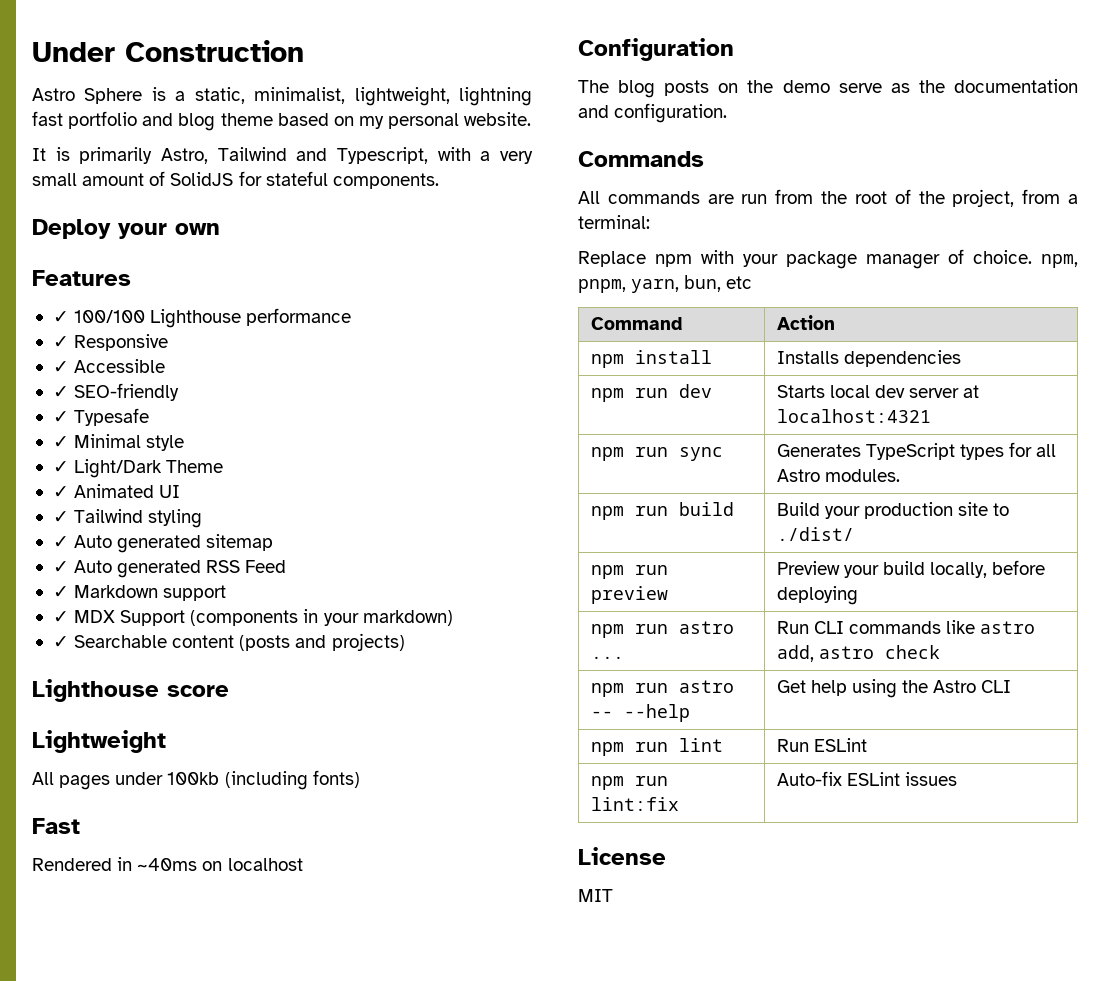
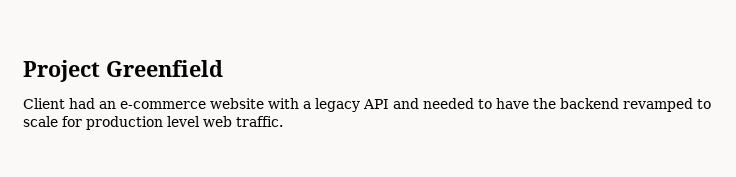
- Under Construction
- Astro Sphere is a static, minimalist, lightweight, lightning fast portfolio and blog theme based on my personal website.
- It is primarily Astro, Tailwind and Typescript, with a very small amount of SolidJS for stateful components.
- Deploy your own
- Features
- ✓ 100/100 Lighthouse performance
- ✓ Responsive
- ✓ Accessible
- ✓ SEO-friendly
- ✓ Typesafe
- ✓ Minimal style
- ✓ Light/Dark Theme
- ✓ Animated UI
- ✓ Tailwind styling
- ✓ Auto generated sitemap
- ✓ Auto generated RSS Feed
- ✓ Markdown support
- ✓ MDX Support (components in your markdown)
- ✓ Searchable content (posts and projects)
- Lighthouse score
- Lightweight
- All pages under 100kb (including fonts)
- Fast
- Rendered in ~40ms on localhost
- Configuration
- The blog posts on the demo serve as the documentation and configuration.
- Commands
- All commands are run from the root of the project, from a terminal:
- Replace npm with your package manager of choice. npm, pnpm, yarn, bun, etc
- Command | Action
- npm install | Installs dependencies
- npm run dev | Starts local dev server at localhost:4321
- npm run sync | Generates TypeScript types for all Astro modules.
- npm run build | Build your production site to ./dist/
- npm run preview | Preview your build locally, before deploying
- npm run astro ... | Run CLI commands like astro add, astro check
- npm run astro -- --help | Get help using the Astro CLI
- npm run lint | Run ESLint
- npm run lint:fix | Auto-fix ESLint issues
- License
- MIT
+ Project Greenfield
+ Client had an e-commerce website with a legacy API and needed to have the backend revamped to scale for production level web traffic.

